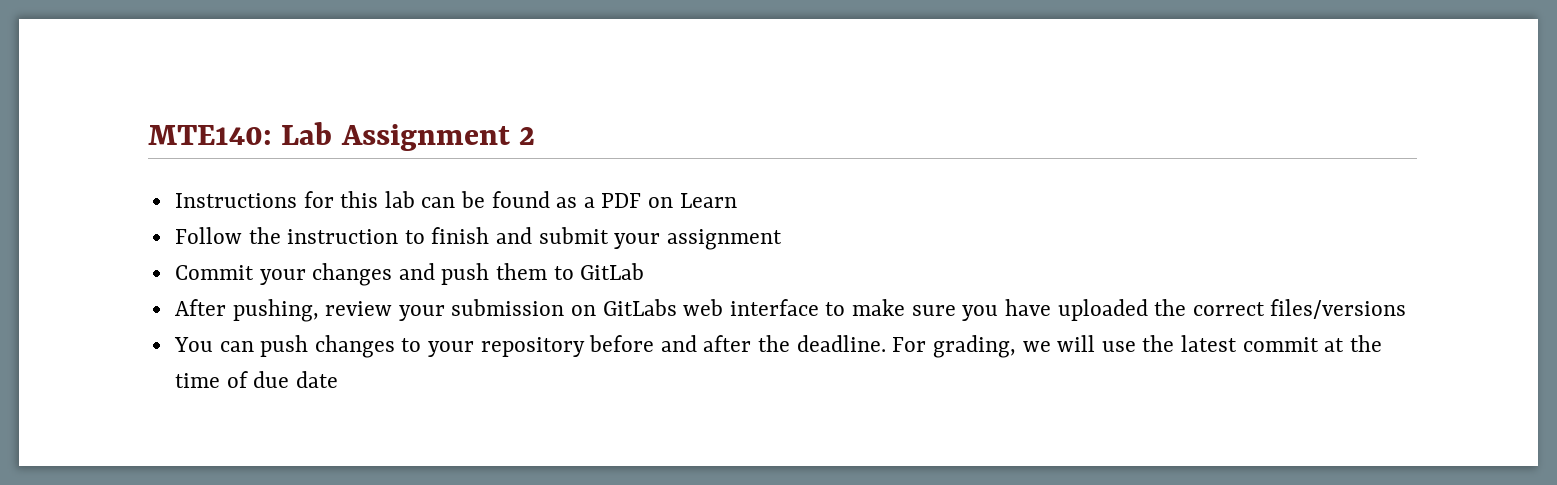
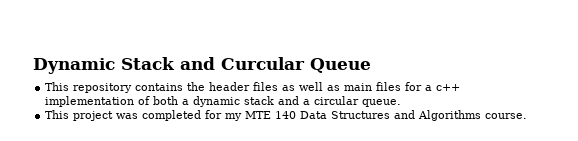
- MTE140: Lab Assignment 2
- Instructions for this lab can be found as a PDF on Learn
- Follow the instruction to finish and submit your assignment
- Commit your changes and push them to GitLab
- After pushing, review your submission on GitLabs web interface to make sure you have uploaded the correct files/versions
- You can push changes to your repository before and after the deadline. For grading, we will use the latest commit at the time of due date
+ Dynamic Stack and Curcular Queue
+ This repository contains the header files as well as main files for a c++ implementation of both a dynamic stack and a circular queue.
+ This project was completed for my MTE 140 Data Structures and Algorithms course.

